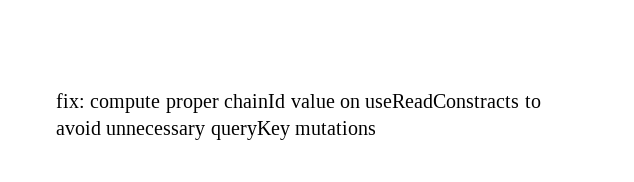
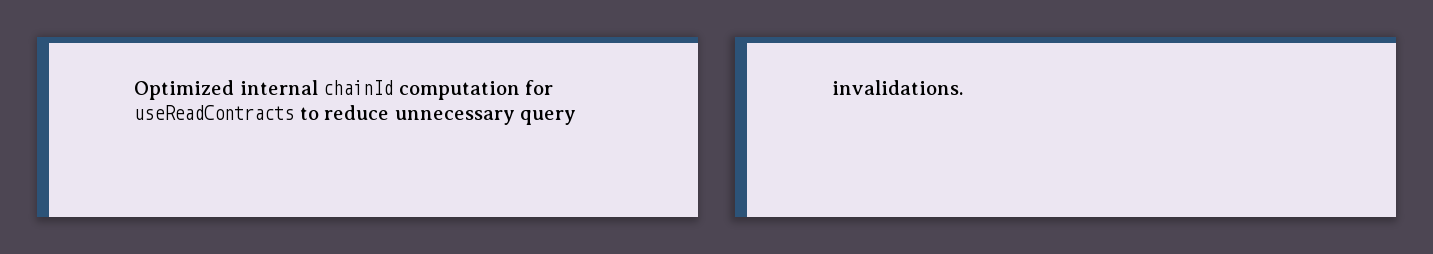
- fix: compute proper chainId value on useReadConstracts to avoid unnecessary queryKey mutations
+ Optimized internal chainId computation for useReadContracts to reduce unnecessary query invalidations.

